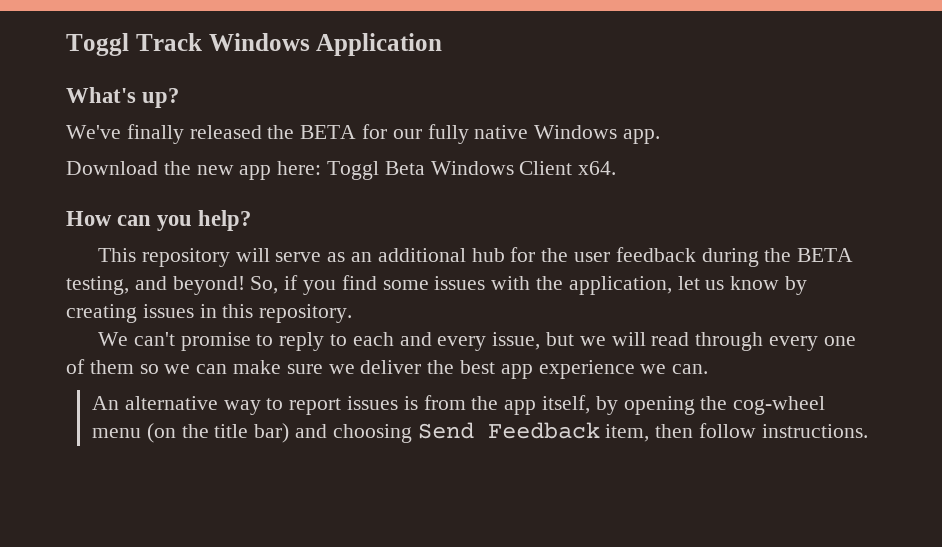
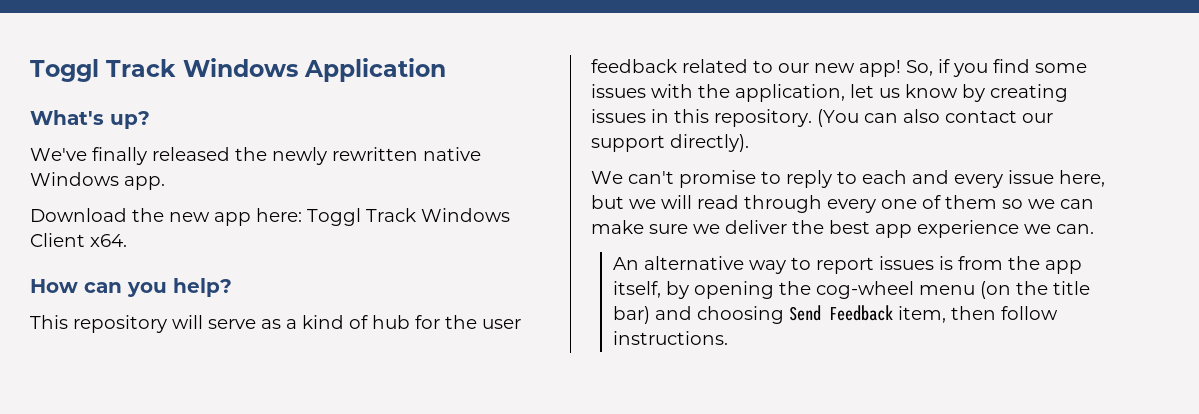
- We've finally released the BETA for our fully native Windows app.
+ We've finally released the newly rewritten native Windows app.
- Download the new app here: Toggl Beta Windows Client x64.
+ Download the new app here: Toggl Track Windows Client x64.
- This repository will serve as an additional hub for the user feedback during the BETA testing, and beyond!
+ This repository will serve as a kind of hub for the user feedback related to our new app!
+ (You can also contact our support directly).
- We can't promise to reply to each and every issue, but we will read through every one of them so we can make sure we deliver the best app experience we can.
+ We can't promise to reply to each and every issue here, but we will read through every one of them so we can make sure we deliver the best app experience we can.

